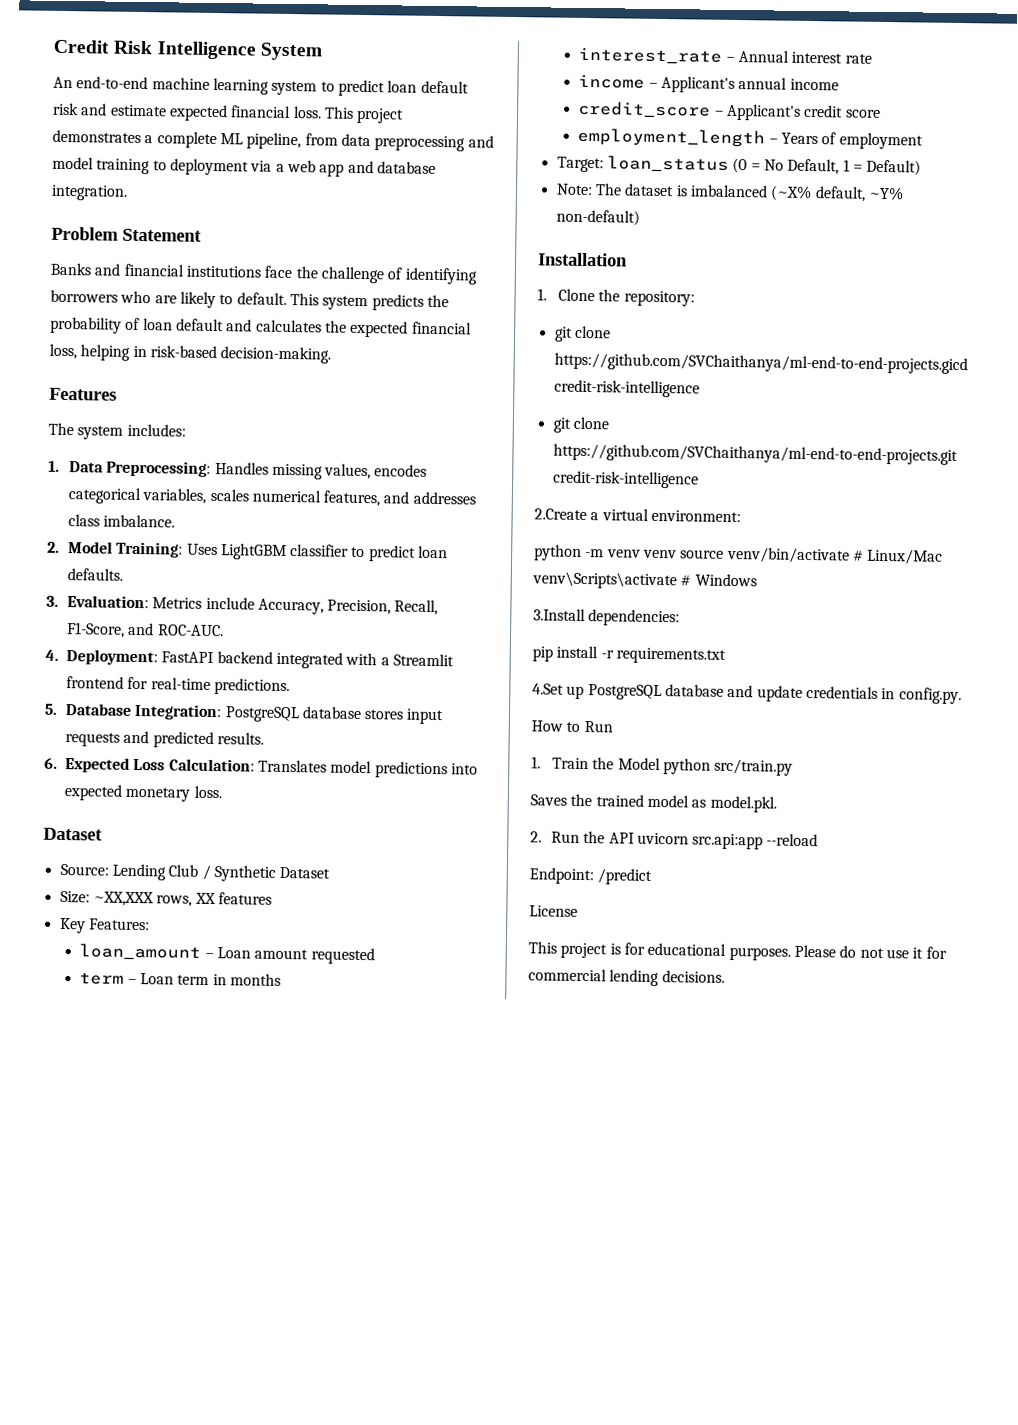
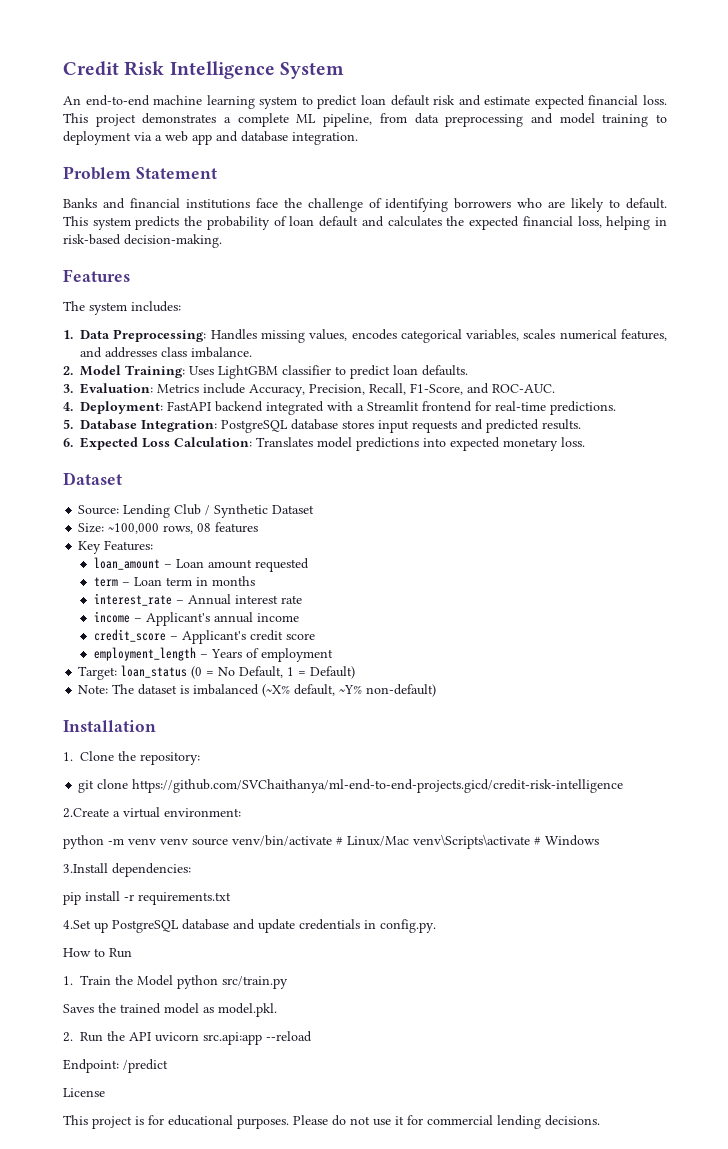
- Size: ~XX,XXX rows, XX features
+ Size: ~100,000 rows, 08 features
- git clone https://github.com/SVChaithanya/ml-end-to-end-projects.gicd credit-risk-intelligence
- git clone https://github.com/SVChaithanya/ml-end-to-end-projects.git credit-risk-intelligence
+ git clone https://github.com/SVChaithanya/ml-end-to-end-projects.gicd/credit-risk-intelligence

